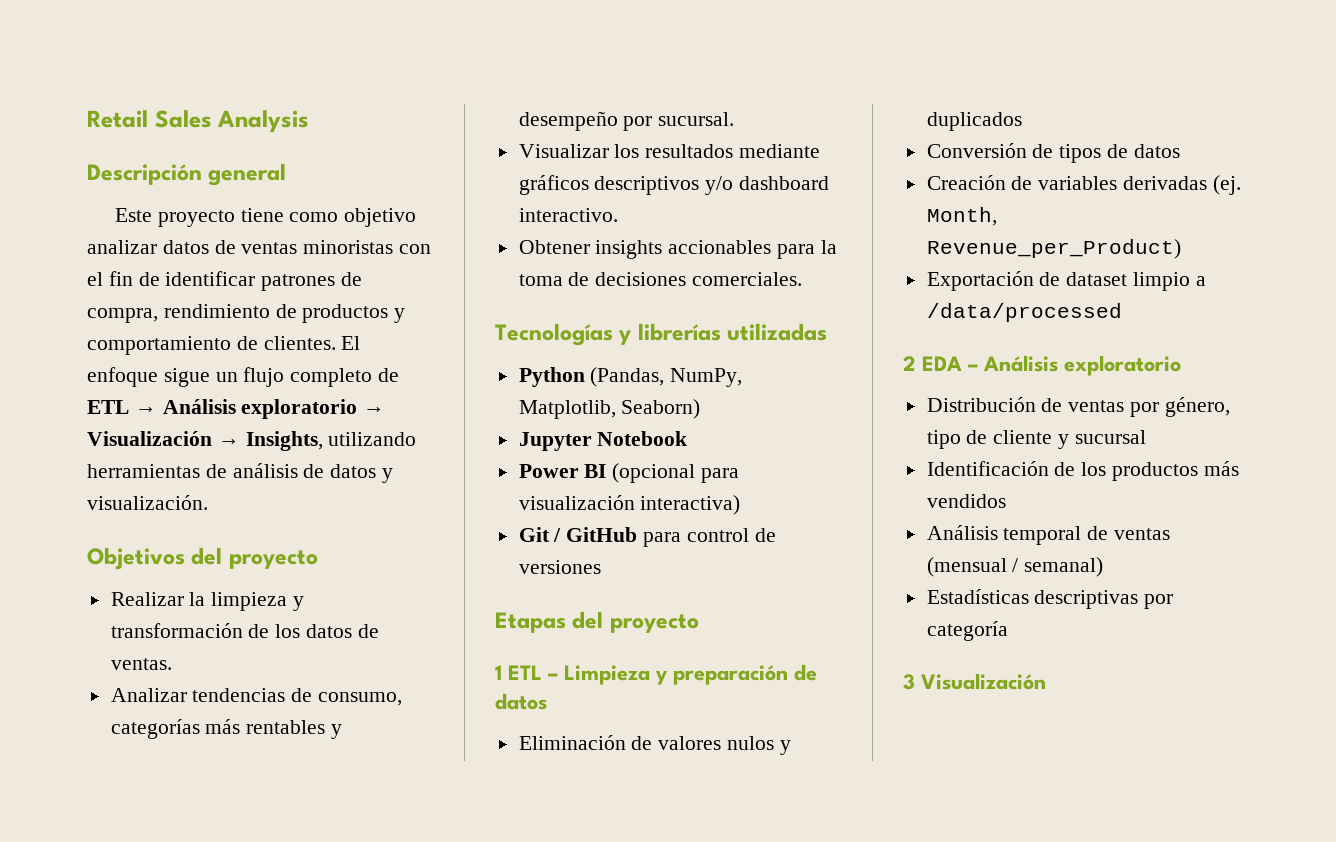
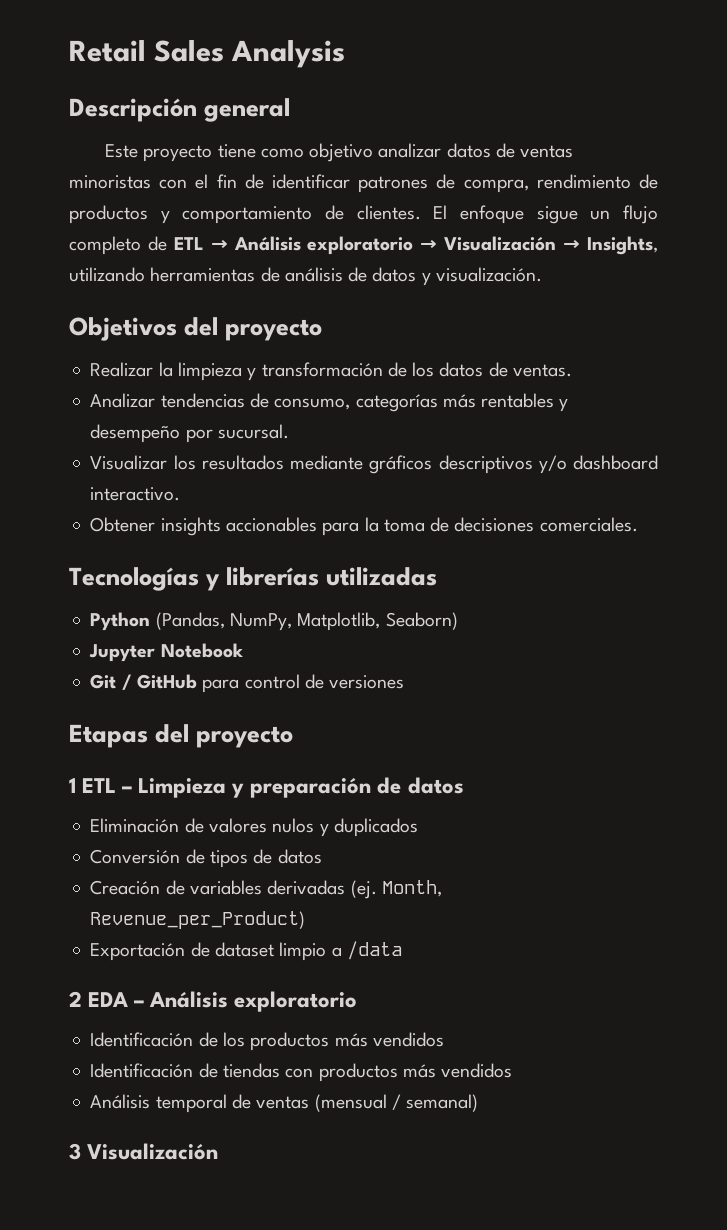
- Power BI (opcional para visualización interactiva)
- Exportación de dataset limpio a /data/processed
+ Exportación de dataset limpio a /data
- Distribución de ventas por género, tipo de cliente y sucursal
  Identificación de los productos más vendidos
+ Identificación de tiendas con productos más vendidos
- Estadísticas descriptivas por categoría

